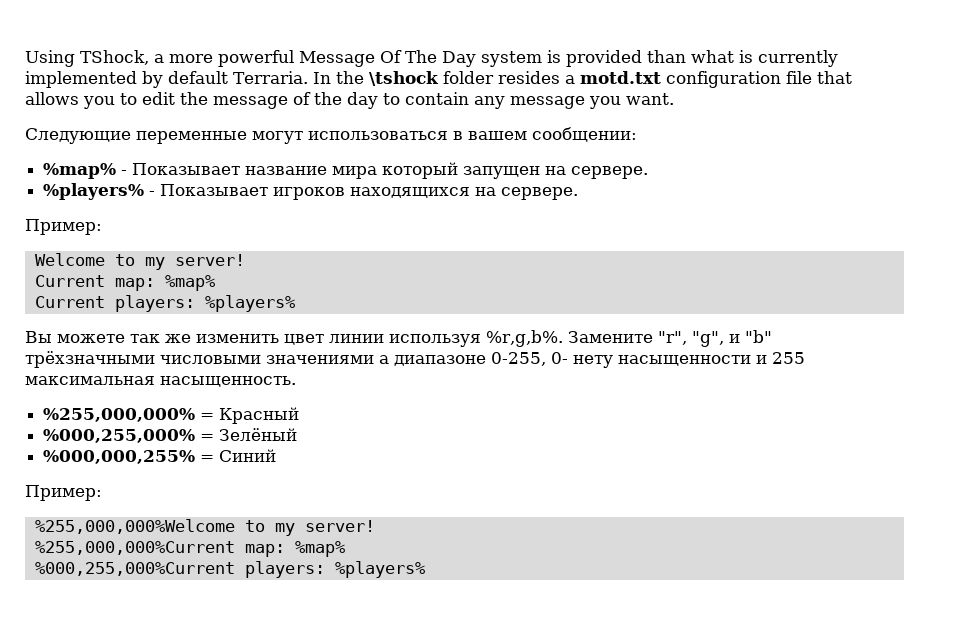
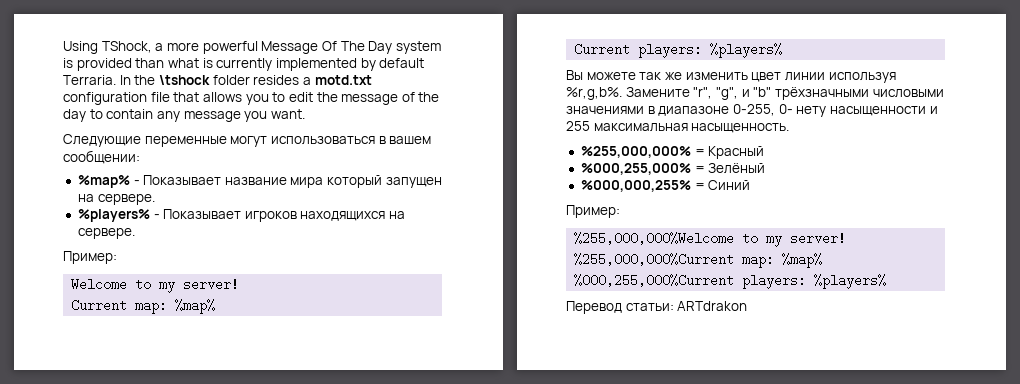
- Замените "r", "g", и "b" трёхзначными числовыми значениями а диапазоне 0-255, 0- нету насыщенности и 255 максимальная насыщенность.
+ Замените "r", "g", и "b" трёхзначными числовыми значениями в диапазоне 0-255, 0- нету насыщенности и 255 максимальная насыщенность.
+ Перевод статьи: ARTdrakon

